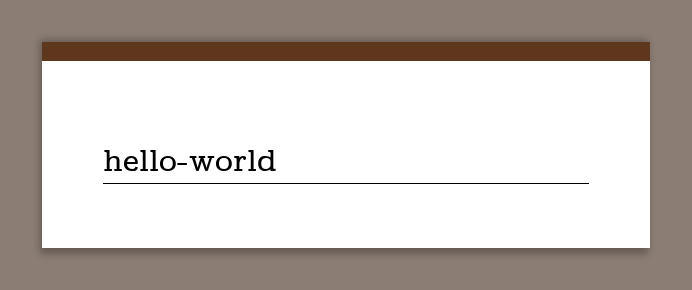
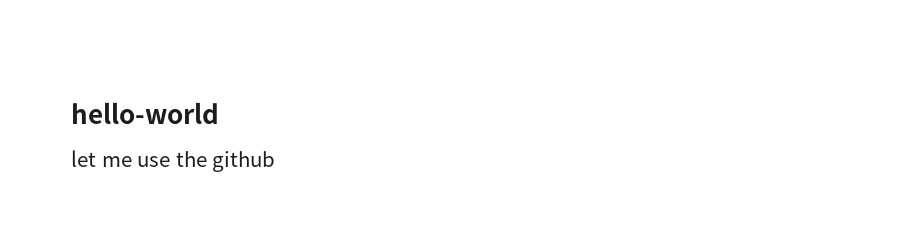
+ let me use the github

